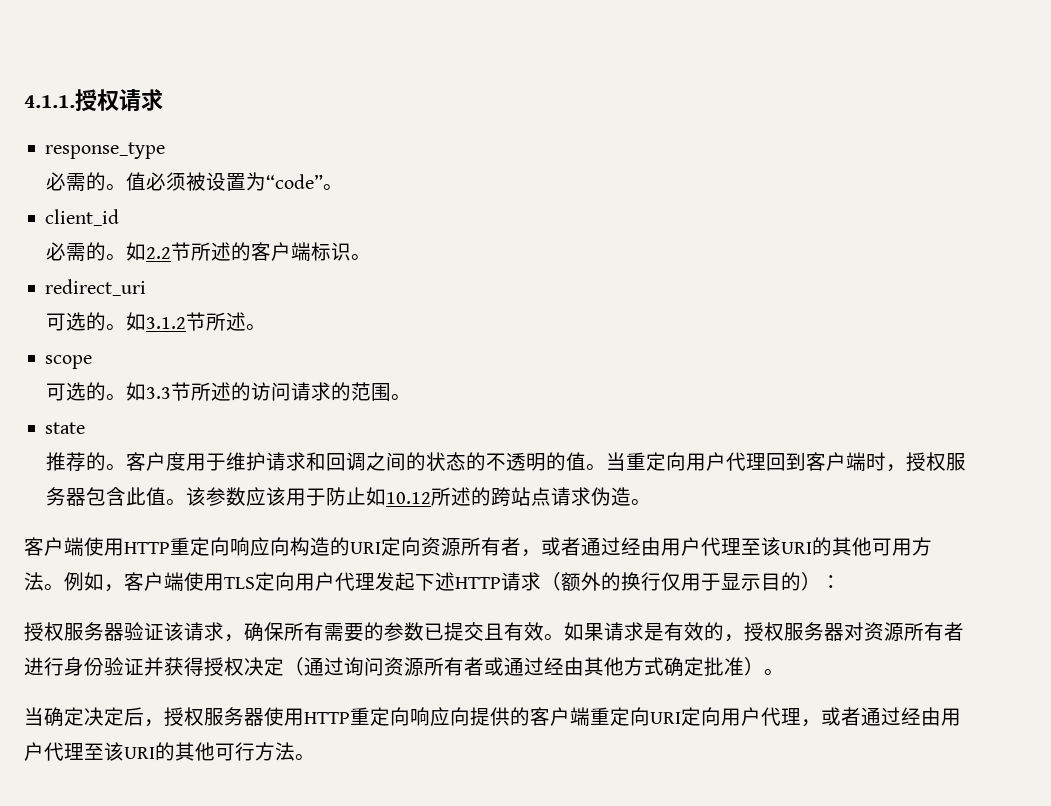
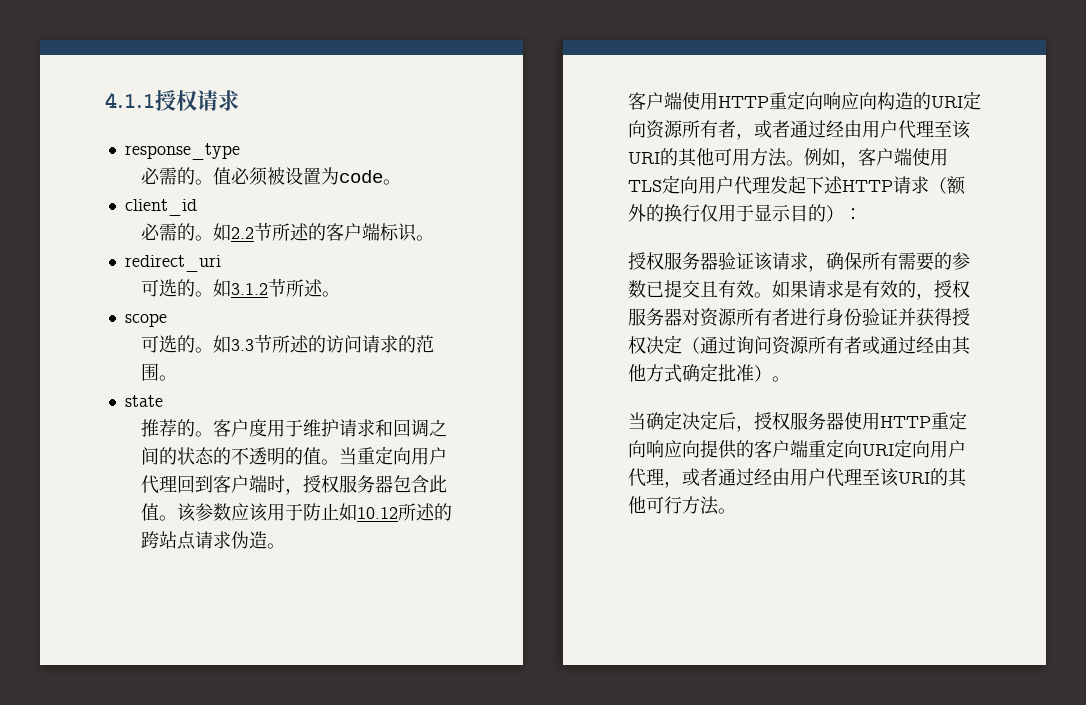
- 4.1.1.授权请求
+ 4.1.1授权请求
- 值必须被设置为“code”。
+ 值必须被设置为code。

